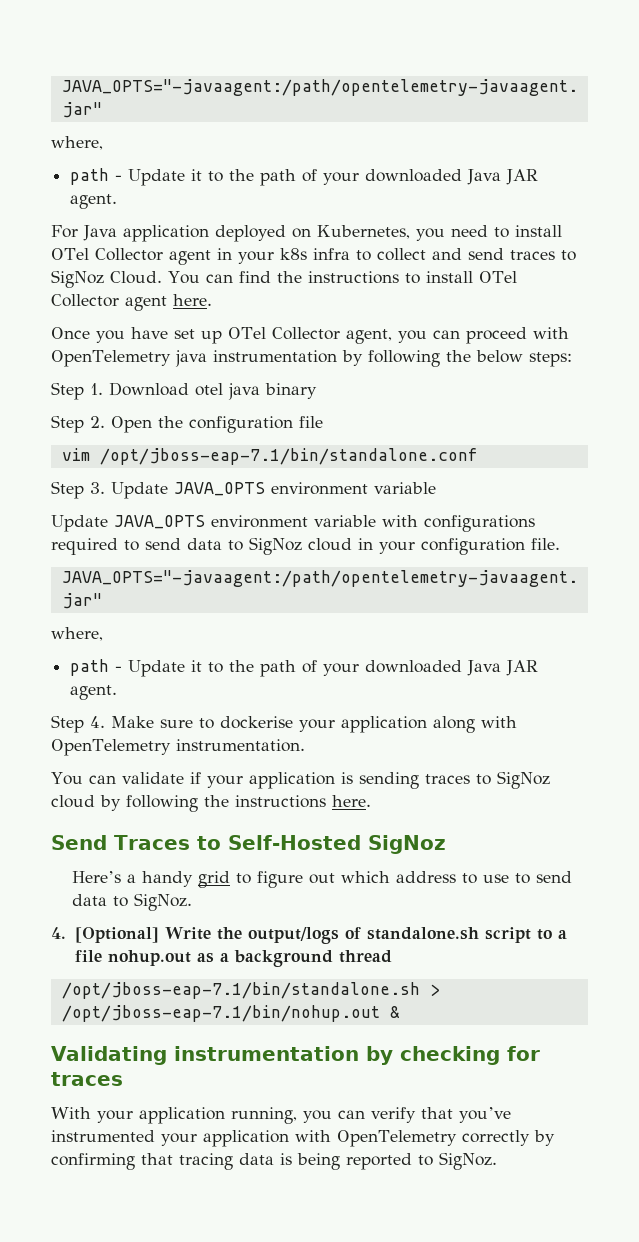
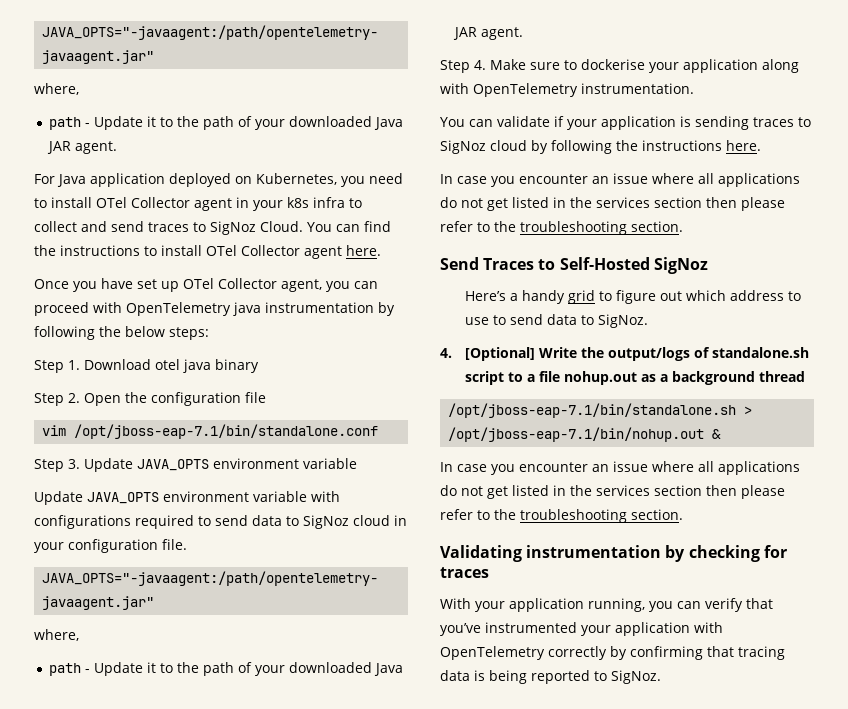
  You can validate if your application is sending traces to SigNoz cloud by following the instructions here.
+ In case you encounter an issue where all applications do not get listed in the services section then please refer to the troubleshooting section.
  /opt/jboss-eap-7.1/bin/standalone.sh > /opt/jboss-eap-7.1/bin/nohup.out &
+ In case you encounter an issue where all applications do not get listed in the services section then please refer to the troubleshooting section.

